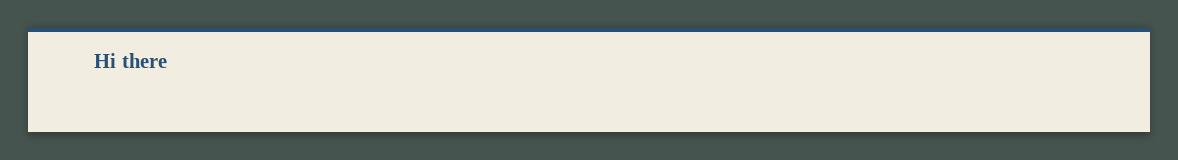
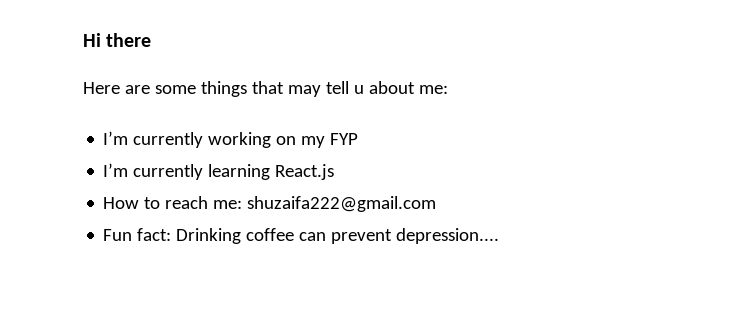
+ Here are some things that may tell u about me:
+ I’m currently working on my FYP
+ I’m currently learning React.js
+ How to reach me: shuzaifa222@gmail.com
+ Fun fact: Drinking coffee can prevent depression....

